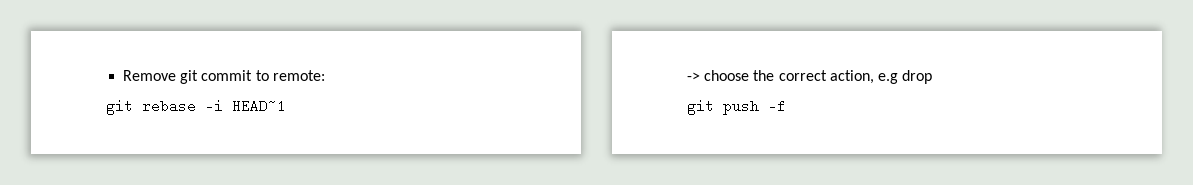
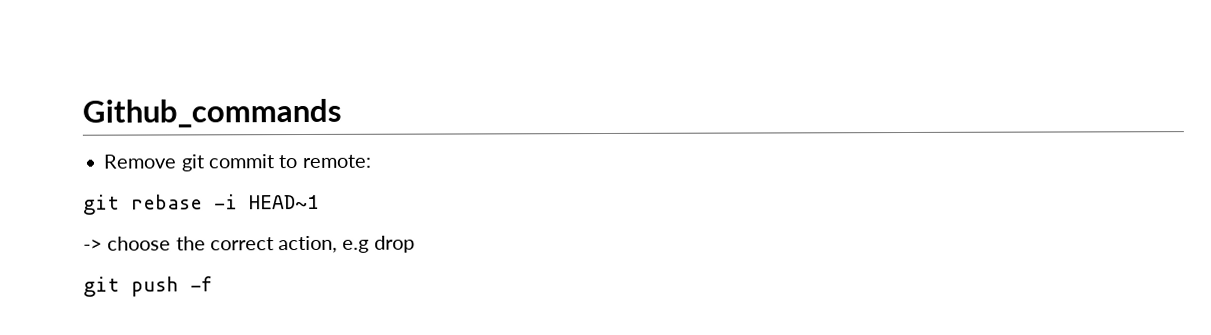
+ Github_commands

